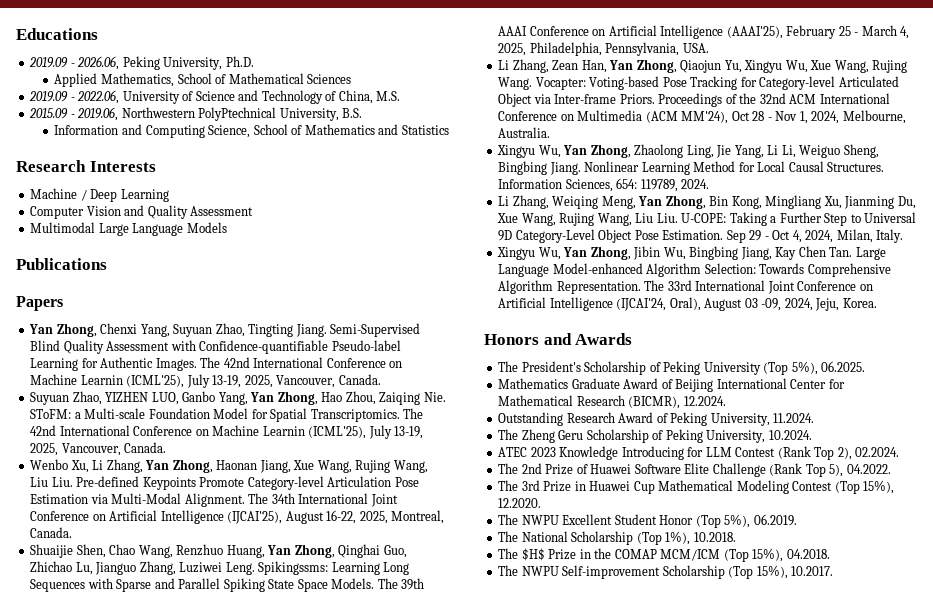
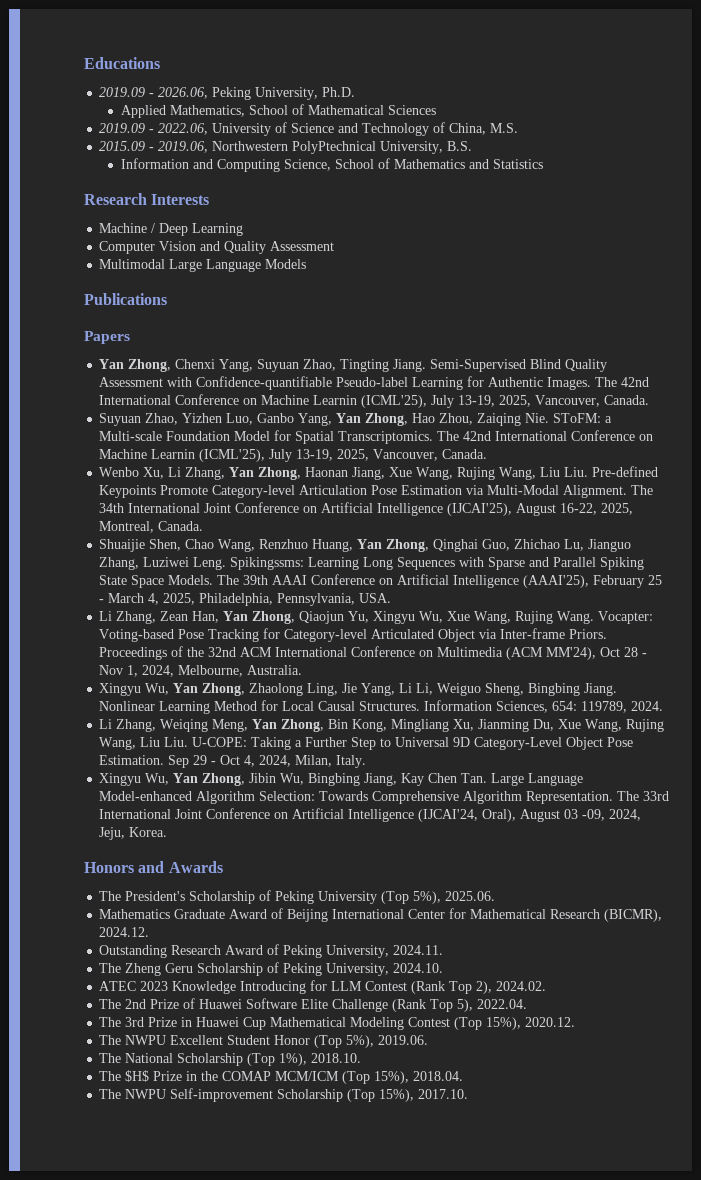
- Suyuan Zhao, YIZHEN LUO, Ganbo Yang, Yan Zhong, Hao Zhou, Zaiqing Nie. SToFM: a Multi-scale Foundation Model for Spatial Transcriptomics.
+ Suyuan Zhao, Yizhen Luo, Ganbo Yang, Yan Zhong, Hao Zhou, Zaiqing Nie. SToFM: a Multi-scale Foundation Model for Spatial Transcriptomics.
- The President's Scholarship of Peking University (Top 5%), 06.2025.
+ The President's Scholarship of Peking University (Top 5%), 2025.06.
- Mathematics Graduate Award of Beijing International Center for Mathematical Research (BICMR), 12.2024.
+ Mathematics Graduate Award of Beijing International Center for Mathematical Research (BICMR), 2024.12.
- Outstanding Research Award of Peking University, 11.2024.
+ Outstanding Research Award of Peking University, 2024.11.
- The Zheng Geru Scholarship of Peking University, 10.2024.
+ The Zheng Geru Scholarship of Peking University, 2024.10.
- ATEC 2023 Knowledge Introducing for LLM Contest (Rank Top 2), 02.2024.
+ ATEC 2023 Knowledge Introducing for LLM Contest (Rank Top 2), 2024.02.
- The 2nd Prize of Huawei Software Elite Challenge (Rank Top 5), 04.2022.
+ The 2nd Prize of Huawei Software Elite Challenge (Rank Top 5), 2022.04.
- The 3rd Prize in Huawei Cup Mathematical Modeling Contest (Top 15%), 12.2020.
+ The 3rd Prize in Huawei Cup Mathematical Modeling Contest (Top 15%), 2020.12.
- The NWPU Excellent Student Honor (Top 5%), 06.2019.
+ The NWPU Excellent Student Honor (Top 5%), 2019.06.
- The National Scholarship (Top 1%), 10.2018.
+ The National Scholarship (Top 1%), 2018.10.
- The $H$ Prize in the COMAP MCM/ICM (Top 15%), 04.2018.
+ The $H$ Prize in the COMAP MCM/ICM (Top 15%), 2018.04.
- The NWPU Self-improvement Scholarship (Top 15%), 10.2017.
+ The NWPU Self-improvement Scholarship (Top 15%), 2017.10.

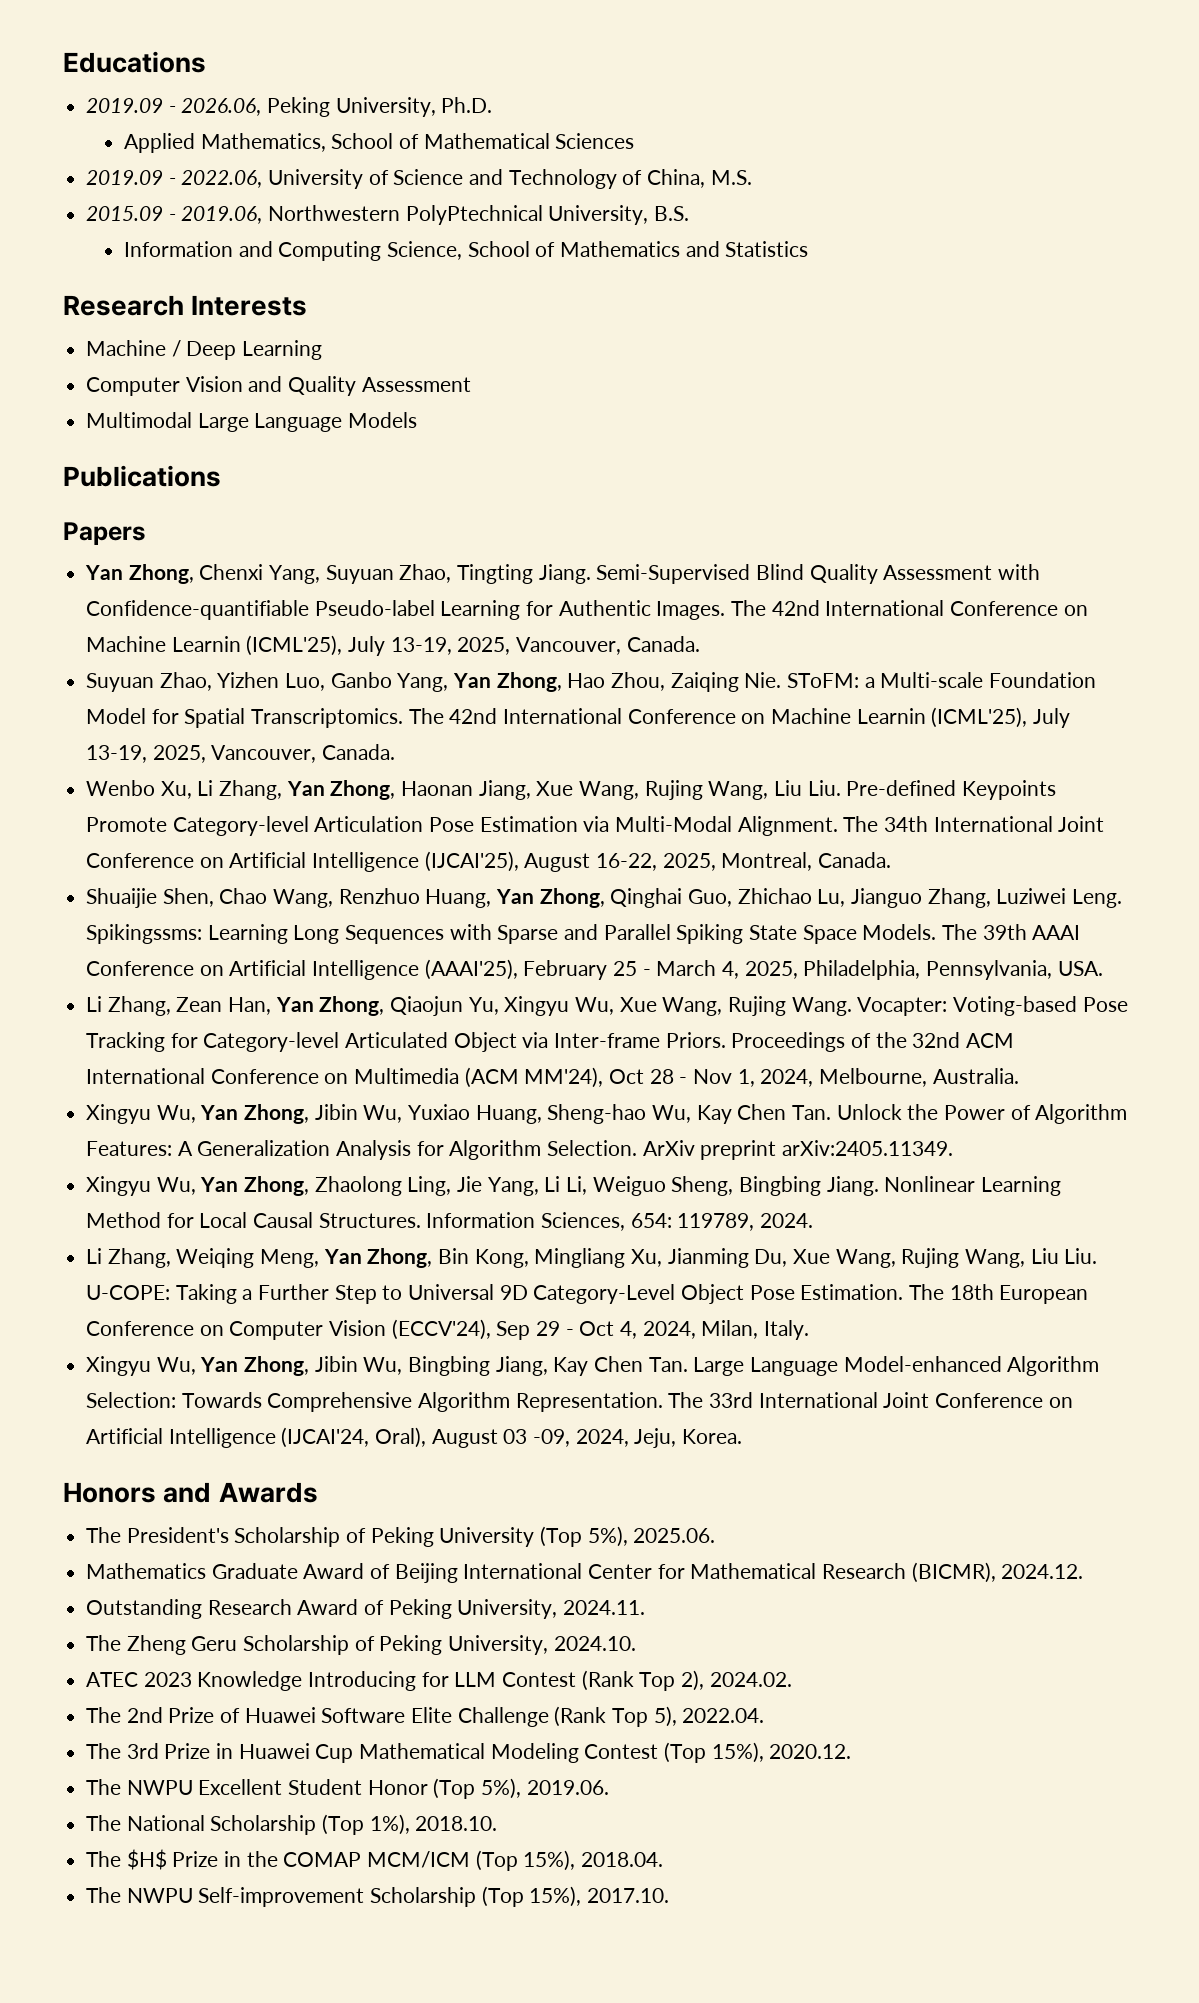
+ Xingyu Wu, Yan Zhong, Jibin Wu, Yuxiao Huang, Sheng-hao Wu, Kay Chen Tan. Unlock the Power of Algorithm Features: A Generalization Analysis for Algorithm Selection. ArXiv preprint arXiv:2405.11349.
- Sep 29 - Oct 4, 2024, Milan, Italy.
+ The 18th European Conference on Computer Vision (ECCV'24), Sep 29 - Oct 4, 2024, Milan, Italy.

